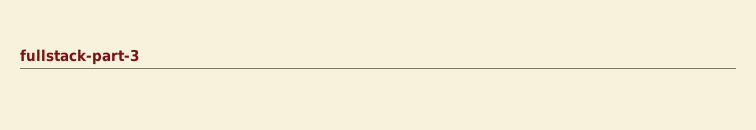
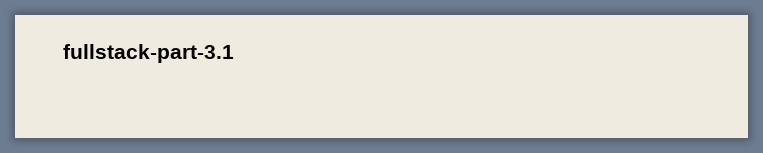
- fullstack-part-3
+ fullstack-part-3.1

